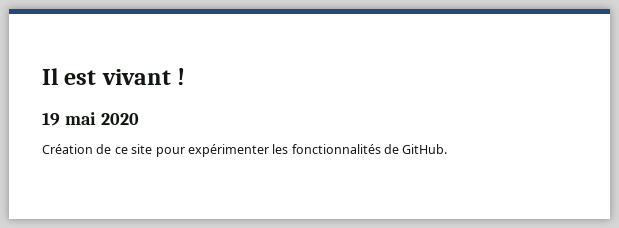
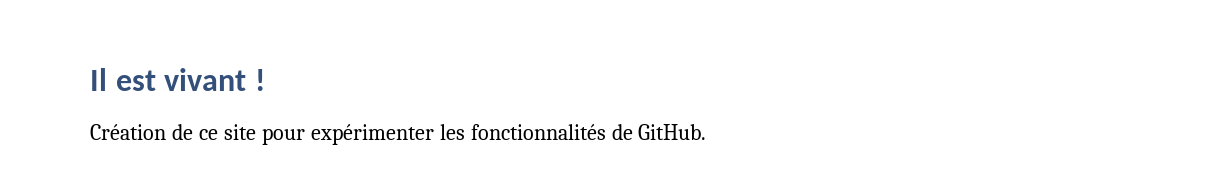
- 19 mai 2020

